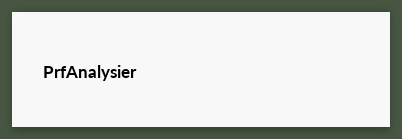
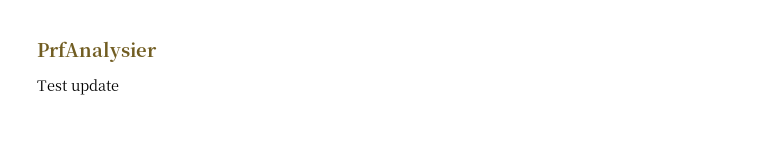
+ Test update

